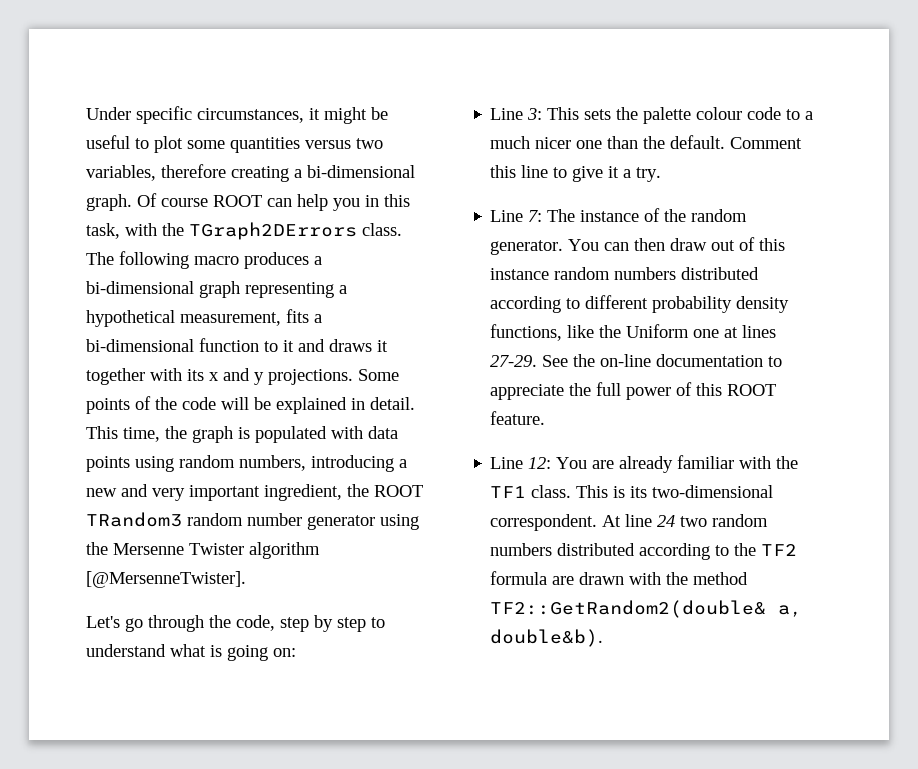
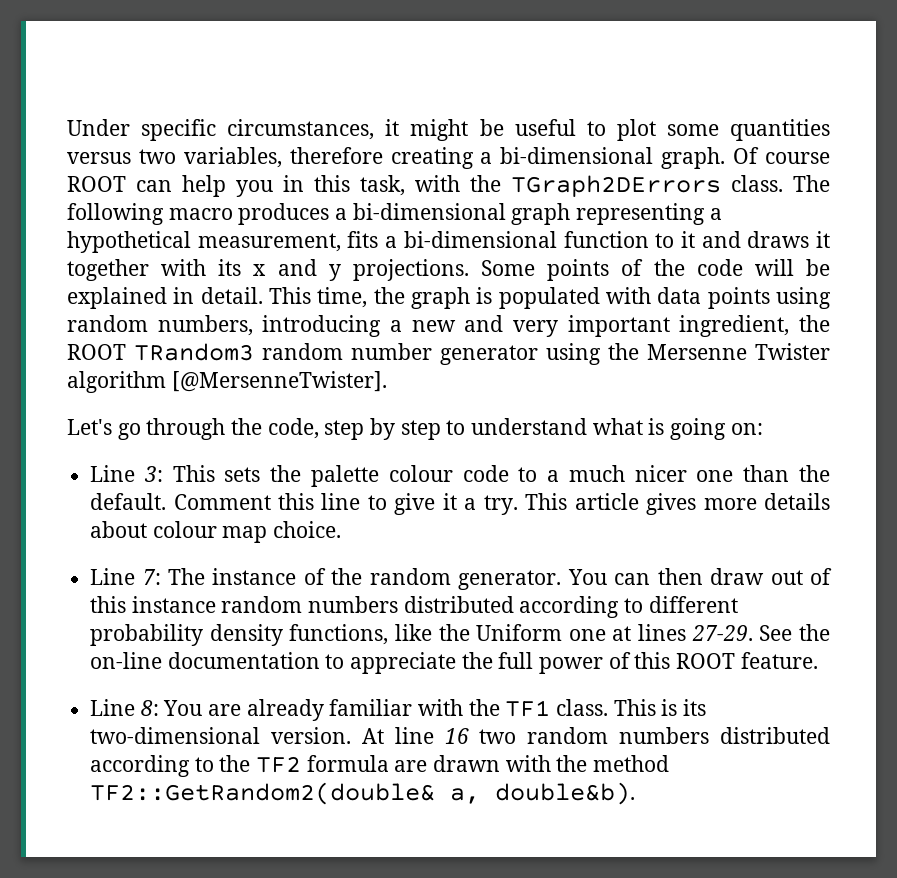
+ This article gives more details about colour map choice.
- Line 12: You are already familiar with the TF1 class.
+ Line 8: You are already familiar with the TF1 class.
- This is its two-dimensional correspondent.
+ This is its two-dimensional version.
- At line 24 two random numbers distributed according to the TF2 formula are drawn with the method TF2::GetRandom2(double& a, double&b).
+ At line 16 two random numbers distributed according to the TF2 formula are drawn with the method TF2::GetRandom2(double& a, double&b).

